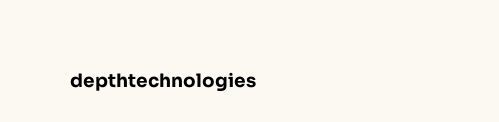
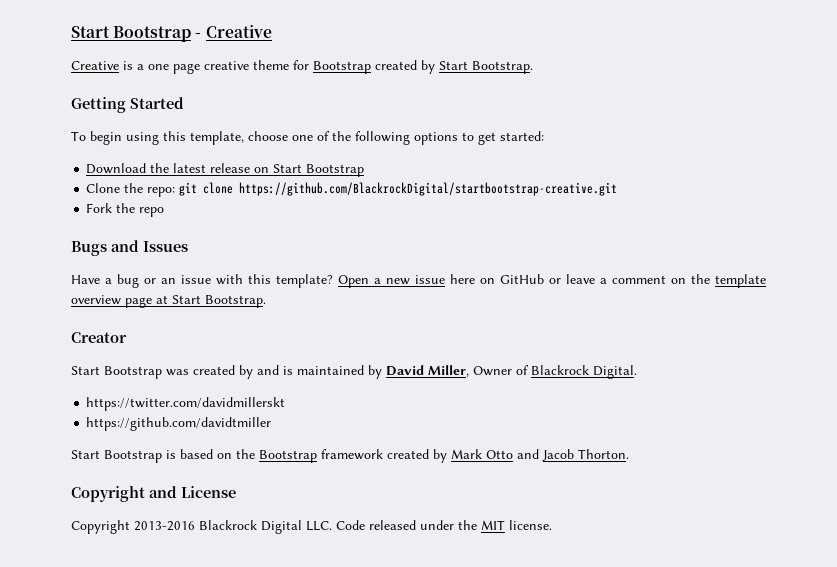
- depthtechnologies
+ Start Bootstrap - Creative
+ Creative is a one page creative theme for Bootstrap created by Start Bootstrap.
+ Getting Started
+ To begin using this template, choose one of the following options to get started:
+ Download the latest release on Start Bootstrap
+ Clone the repo: git clone https://github.com/BlackrockDigital/startbootstrap-creative.git
+ Fork the repo
+ Bugs and Issues
+ Have a bug or an issue with this template? Open a new issue here on GitHub or leave a comment on the template overview page at Start Bootstrap.
+ Creator
+ Start Bootstrap was created by and is maintained by David Miller, Owner of Blackrock Digital.
+ https://twitter.com/davidmillerskt
+ https://github.com/davidtmiller
+ Start Bootstrap is based on the Bootstrap framework created by Mark Otto and Jacob Thorton.
+ Copyright and License
+ Copyright 2013-2016 Blackrock Digital LLC. Code released under the MIT license.

